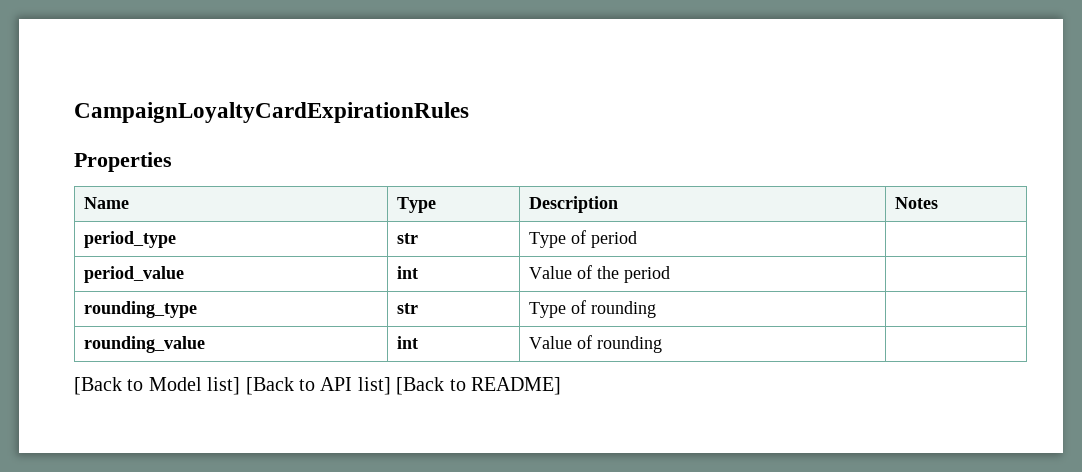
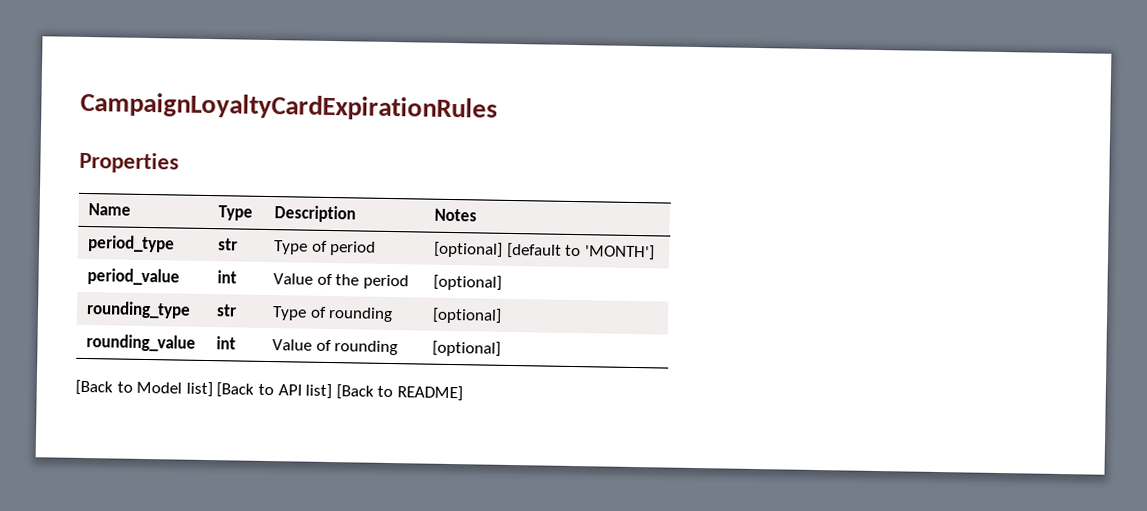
- period_type | str | Type of period |
+ period_type | str | Type of period | [optional] [default to 'MONTH']
- period_value | int | Value of the period |
+ period_value | int | Value of the period | [optional]
- rounding_type | str | Type of rounding |
+ rounding_type | str | Type of rounding | [optional]
- rounding_value | int | Value of rounding |
+ rounding_value | int | Value of rounding | [optional]

